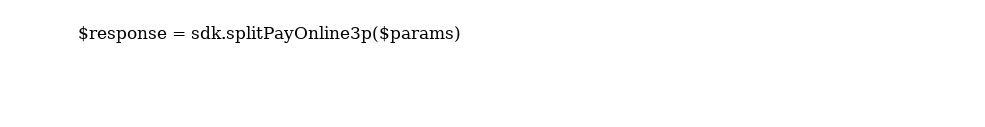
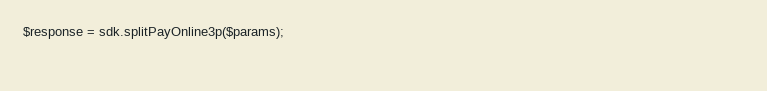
- $response = sdk.splitPayOnline3p($params)
+ $response = sdk.splitPayOnline3p($params);

